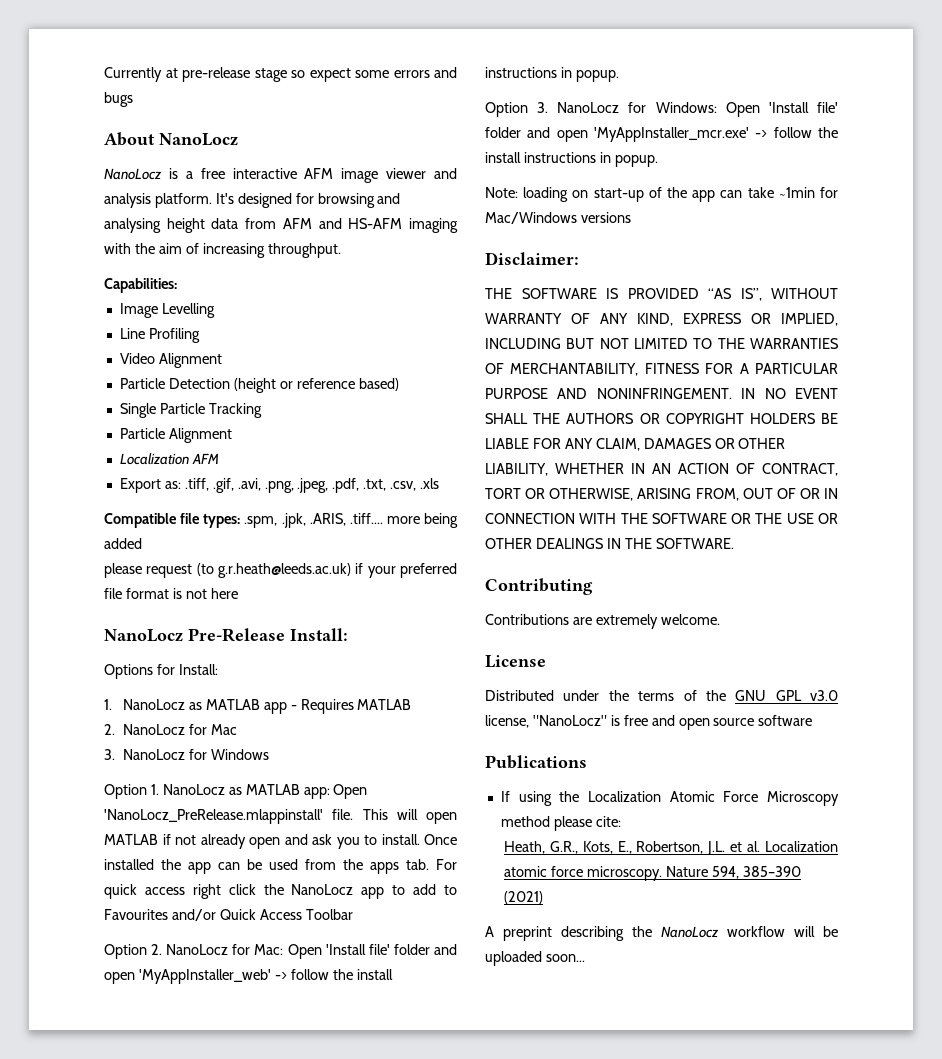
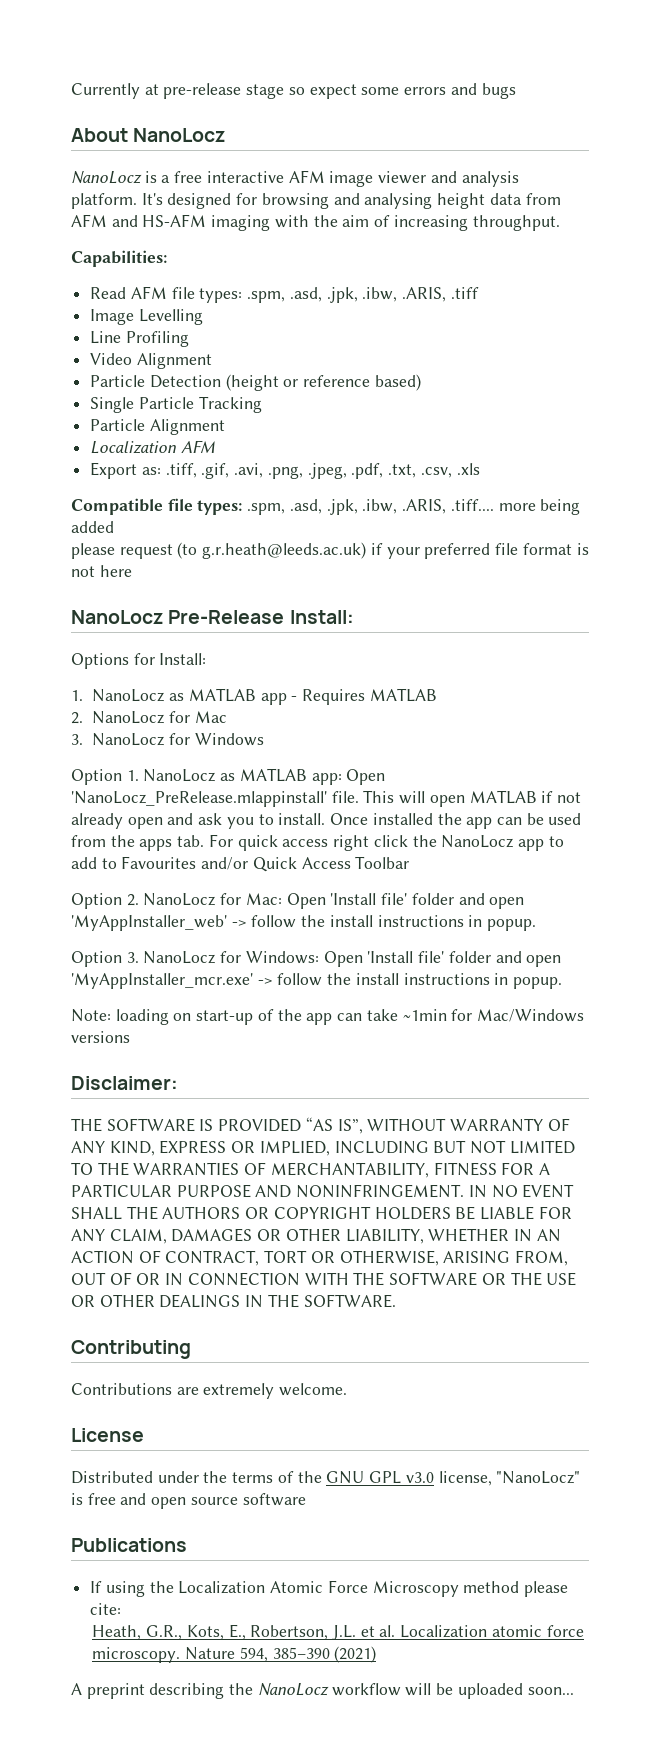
+ Read AFM file types: .spm, .asd, .jpk, .ibw, .ARIS, .tiff
- Compatible file types: .spm, .jpk, .ARIS, .tiff.... more being added
+ Compatible file types: .spm, .asd, .jpk, .ibw, .ARIS, .tiff.... more being added

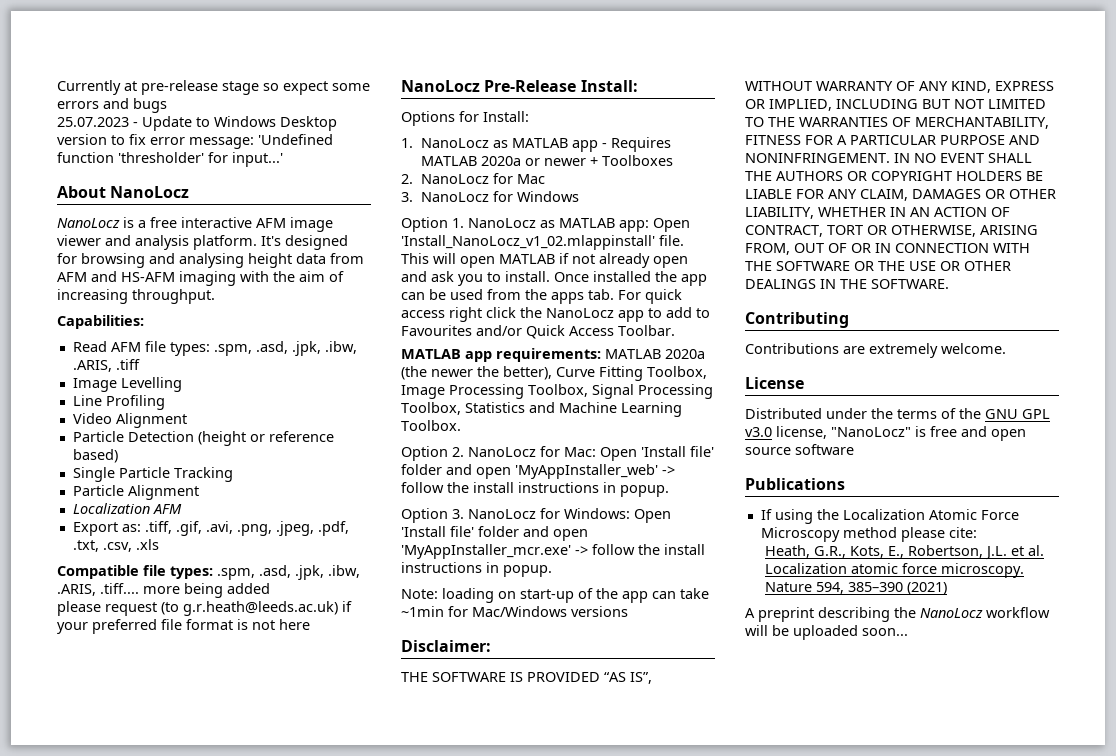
+ 25.07.2023 - Update to Windows Desktop version to fix error message: 'Undefined function 'thresholder' for input...'
- 1. NanoLocz as MATLAB app - Requires MATLAB
+ 1. NanoLocz as MATLAB app - Requires MATLAB 2020a or newer + Toolboxes
- Option 1. NanoLocz as MATLAB app: Open 'NanoLocz_PreRelease.mlappinstall' file.
+ Option 1. NanoLocz as MATLAB app: Open 'Install_NanoLocz_v1_02.mlappinstall' file.
- Once installed the app can be used from the apps tab. For quick access right click the NanoLocz app to add to Favourites and/or Quick Access Toolbar
+ Once installed the app can be used from the apps tab. For quick access right click the NanoLocz app to add to Favourites and/or Quick Access Toolbar.
+ MATLAB app requirements: MATLAB 2020a (the newer the better), Curve Fitting Toolbox, Image Processing Toolbox, Signal Processing Toolbox, Statistics and Machine Learning Toolbox.

